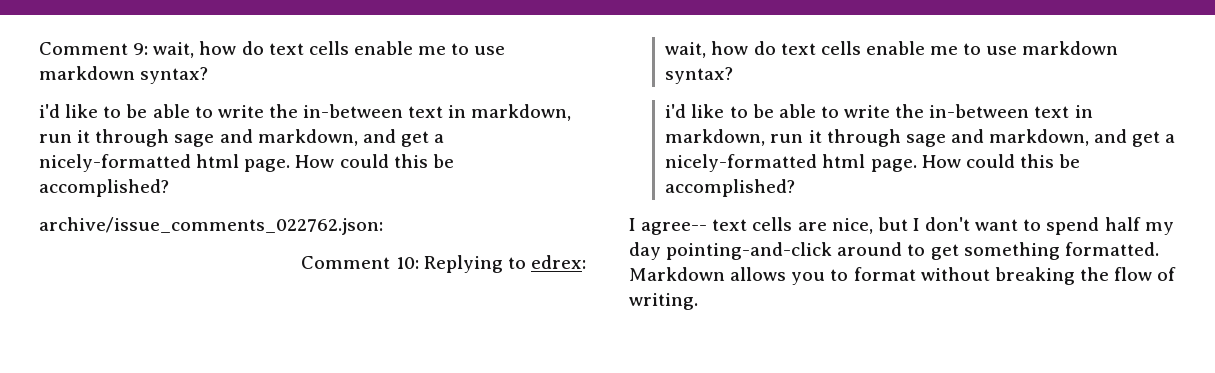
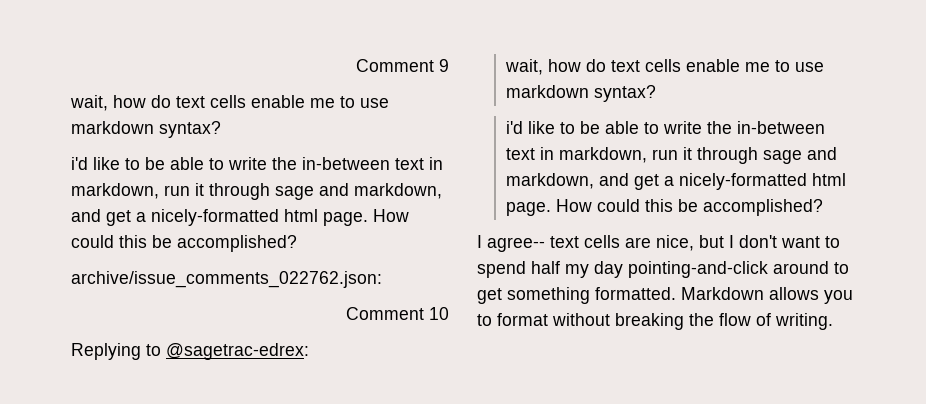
- Comment 9: wait, how do text cells enable me to use markdown syntax?
+ Comment 9
+ wait, how do text cells enable me to use markdown syntax?
- Comment 10: Replying to edrex:
+ Comment 10
+ Replying to @sagetrac-edrex:

